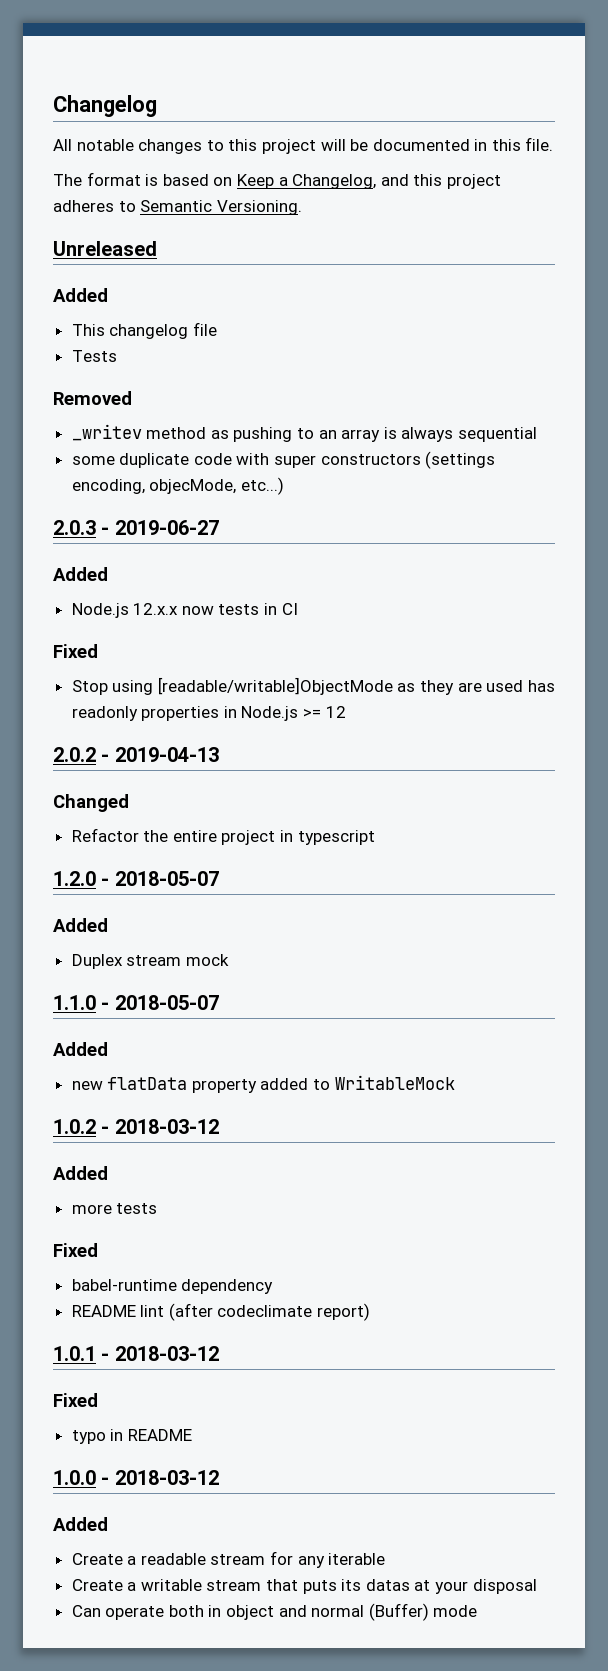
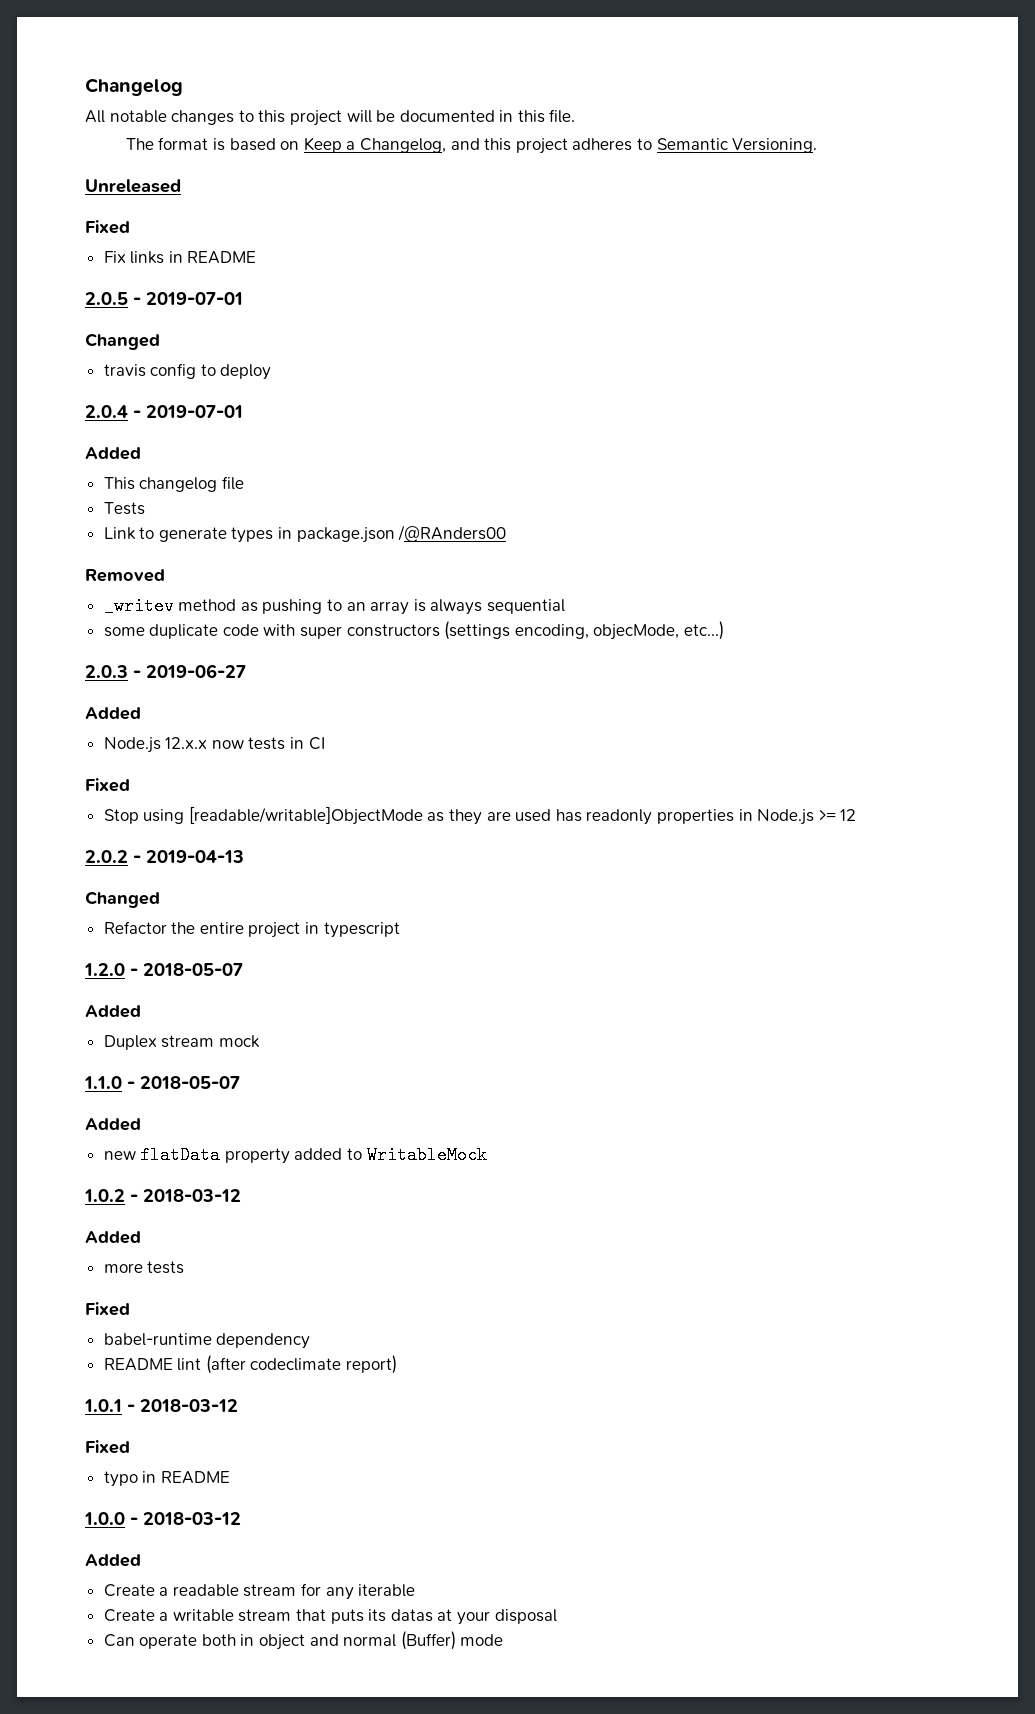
  Unreleased
+ Fixed
+ Fix links in README
+ 2.0.5 - 2019-07-01
+ Changed
+ travis config to deploy
+ 2.0.4 - 2019-07-01
+ Link to generate types in package.json /@RAnders00

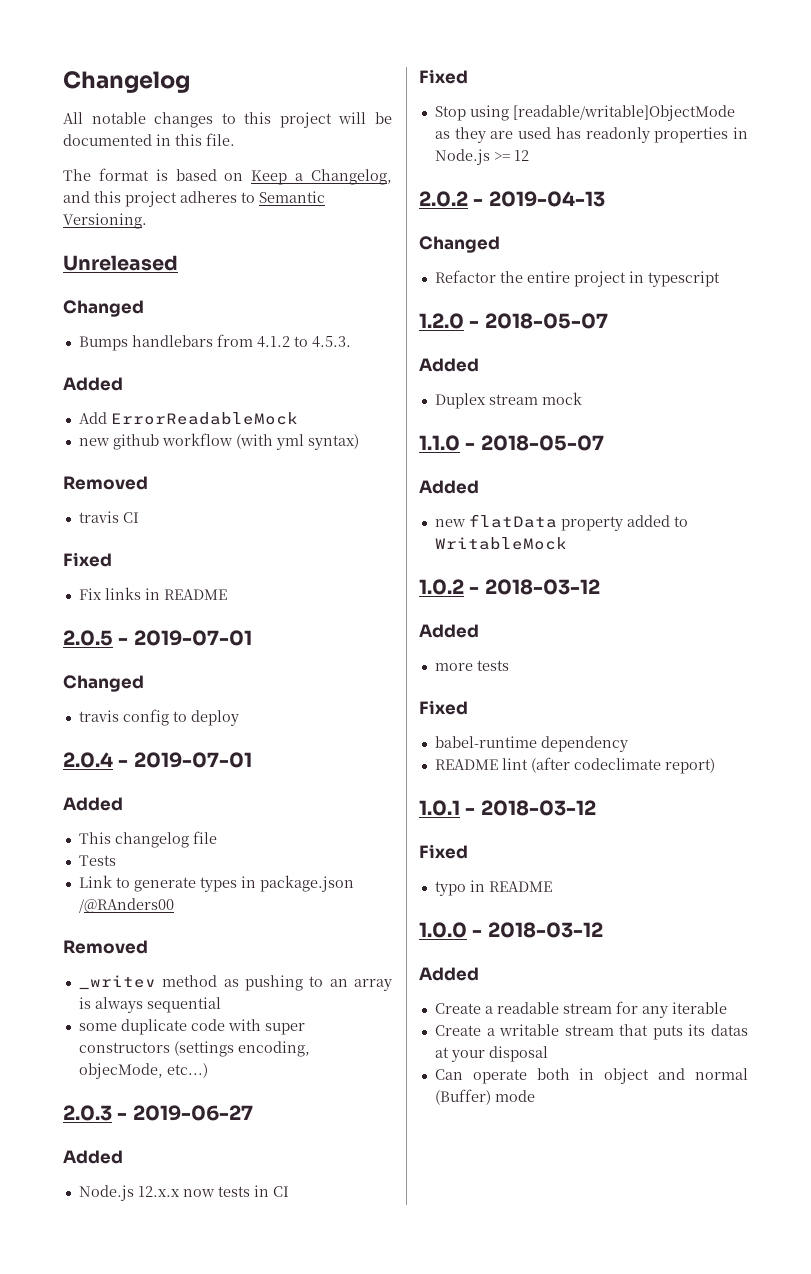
  Unreleased
+ Changed
+ Bumps handlebars from 4.1.2 to 4.5.3.
+ Added
+ Add ErrorReadableMock
+ new github workflow (with yml syntax)
+ Removed
+ travis CI

